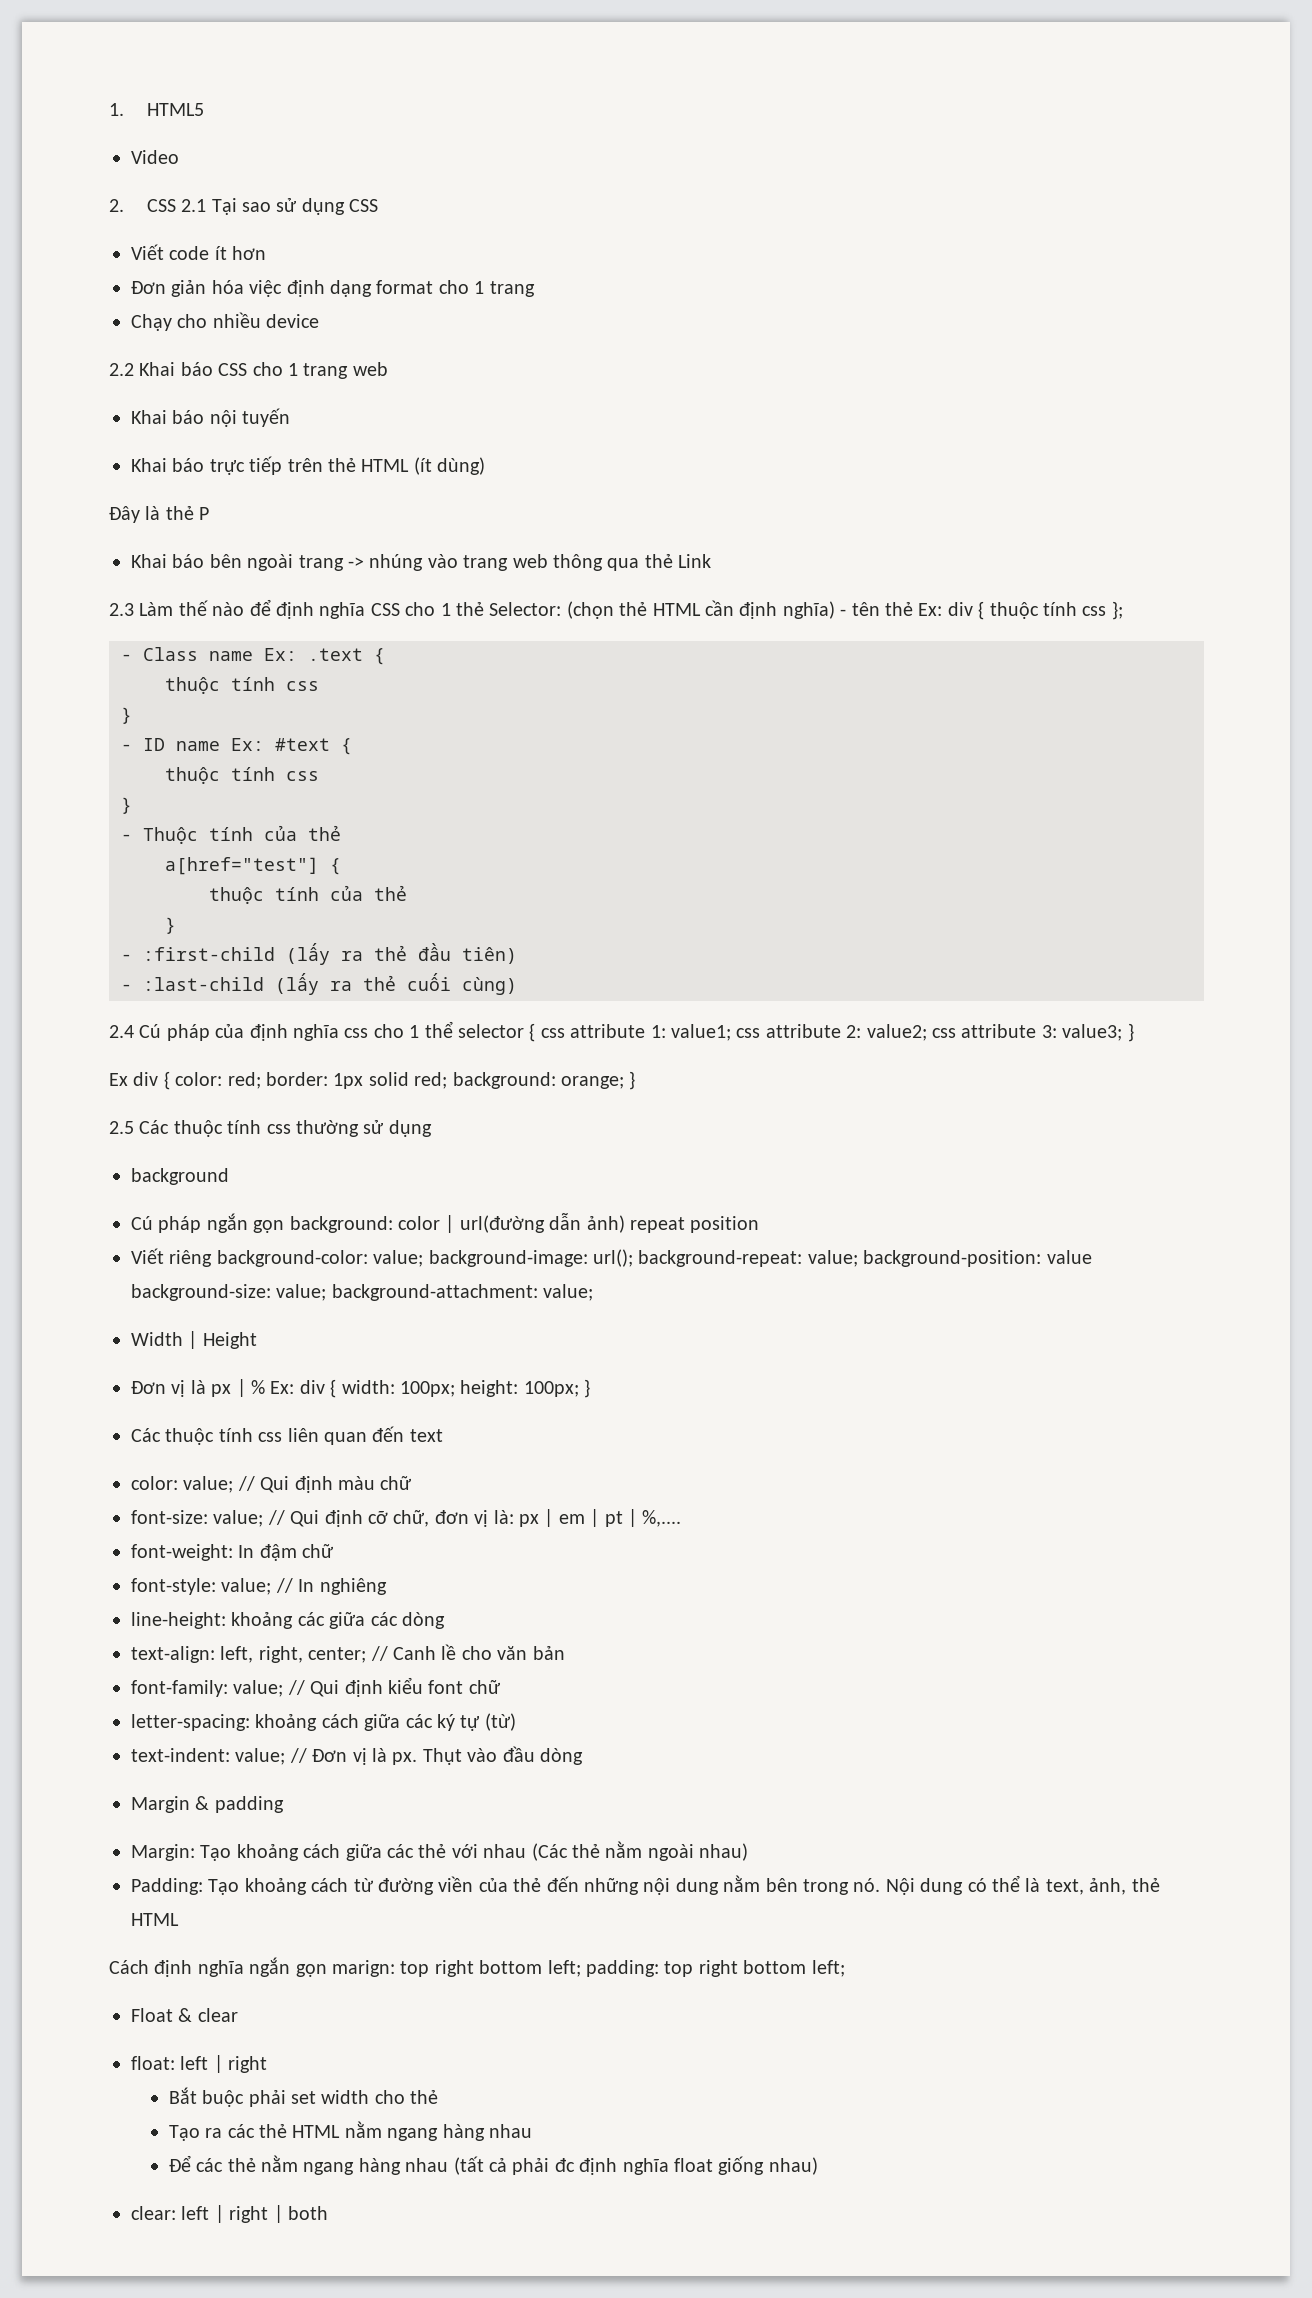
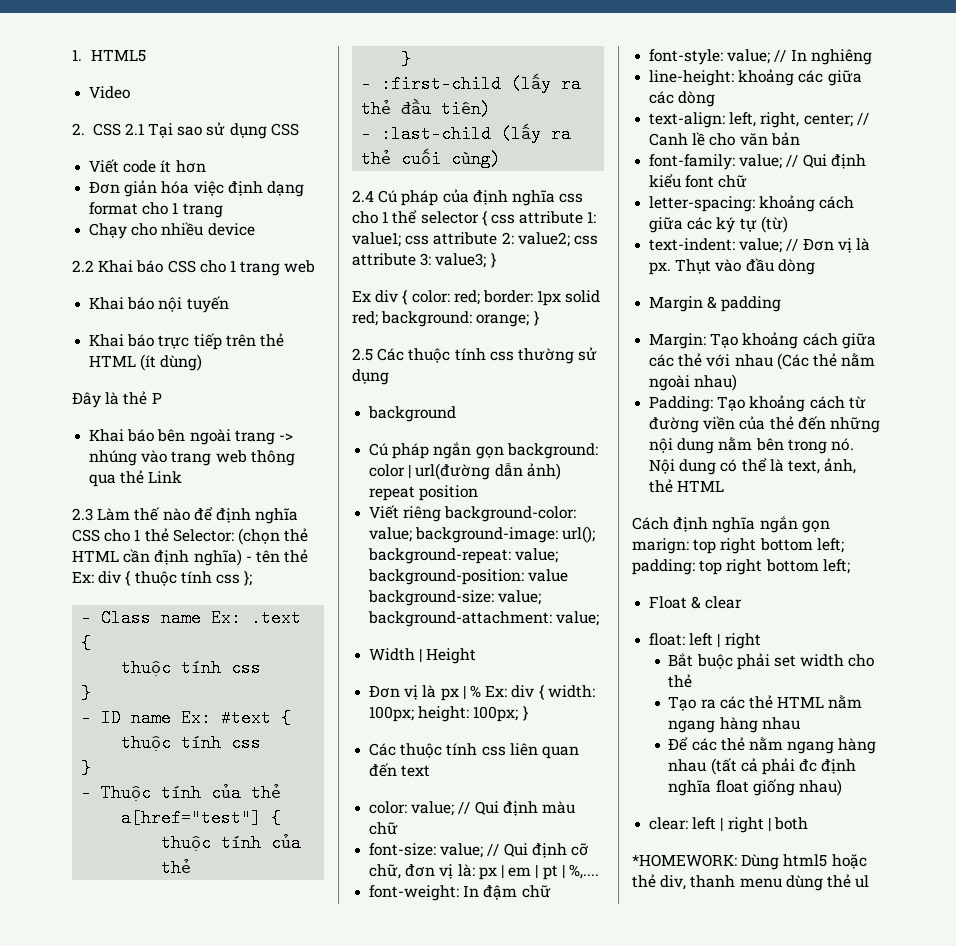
+ *HOMEWORK: Dùng html5 hoặc thẻ div, thanh menu dùng thẻ ul

